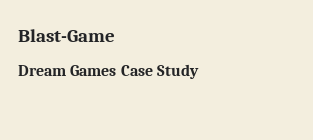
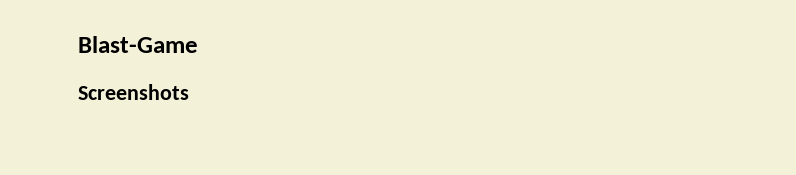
- Dream Games Case Study
+ Screenshots

